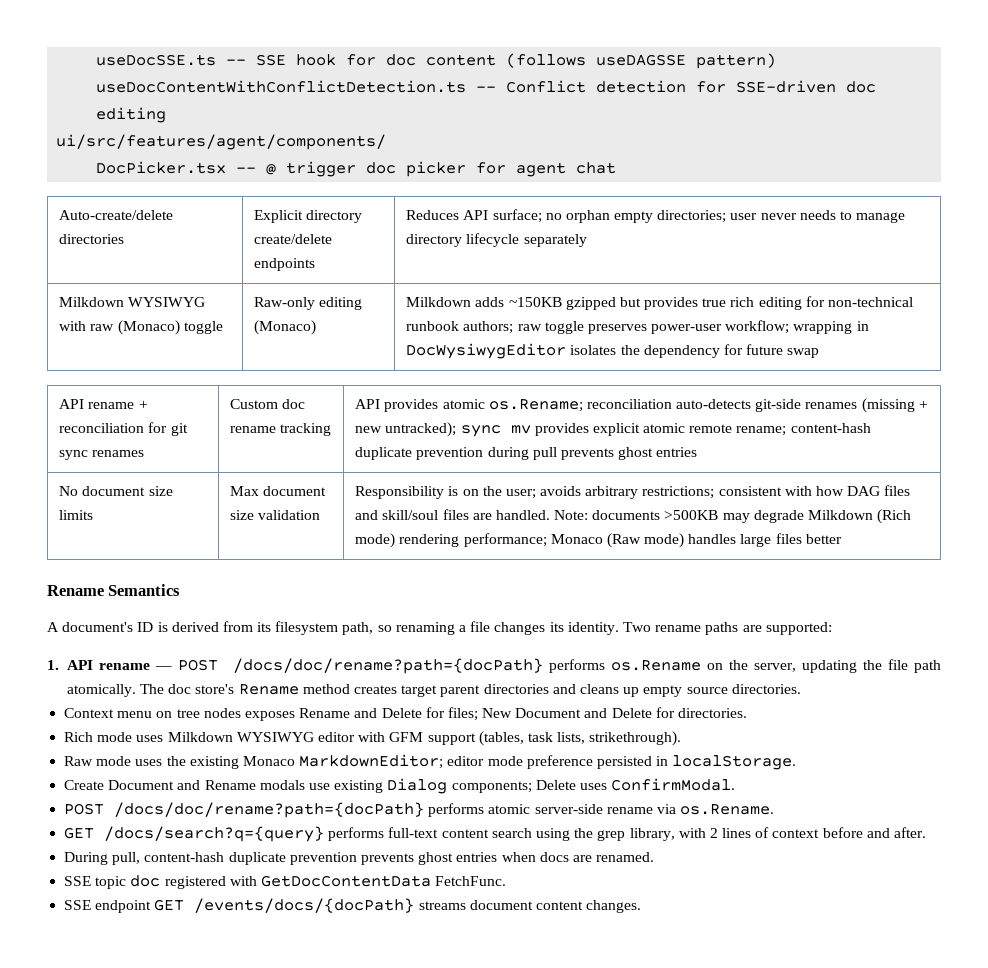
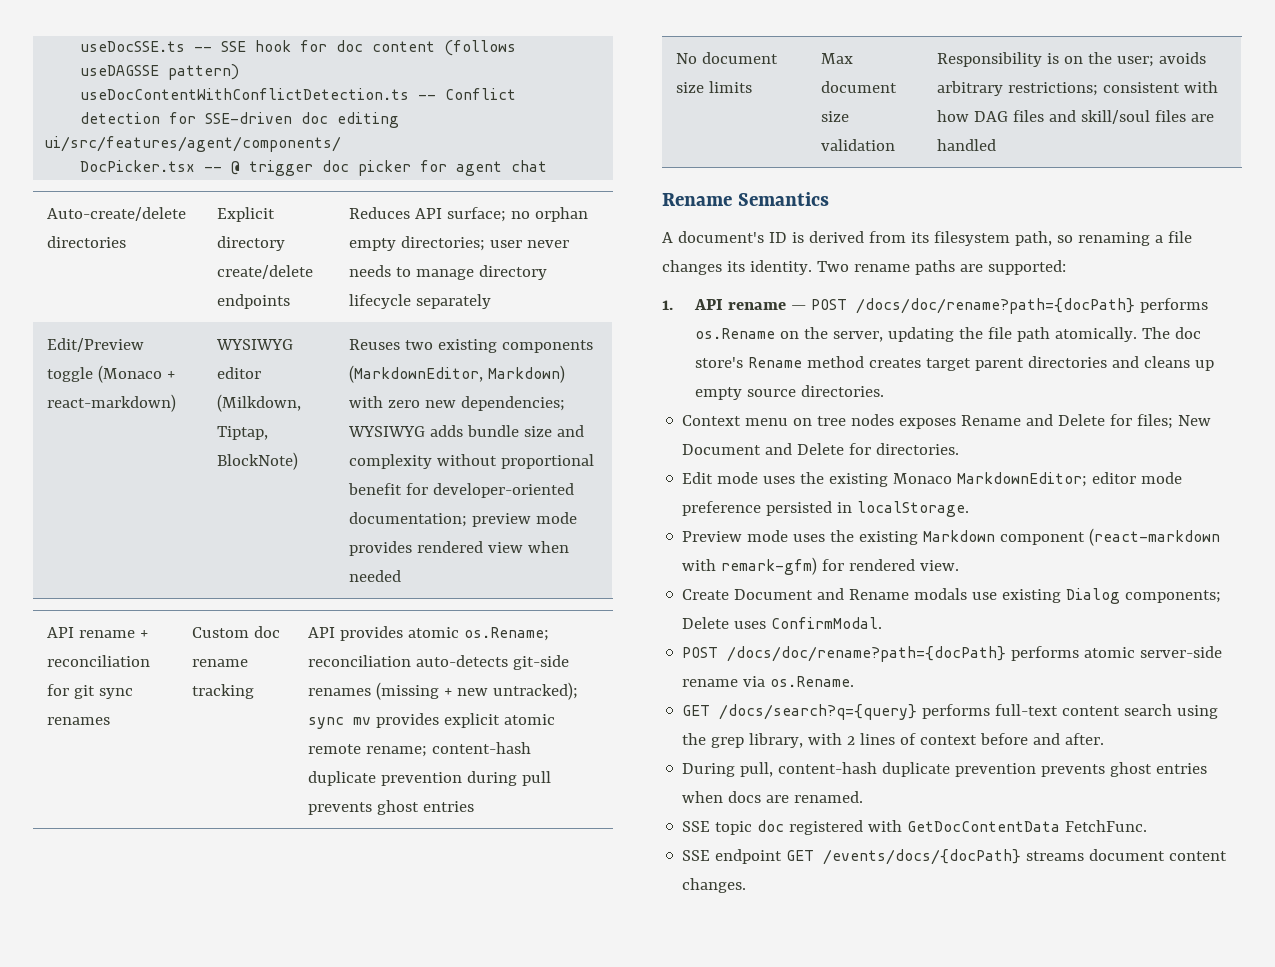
- Milkdown WYSIWYG with raw (Monaco) toggle | Raw-only editing (Monaco) | Milkdown adds ~150KB gzipped but provides true rich editing for non-technical runbook authors; raw toggle preserves power-user workflow; wrapping in DocWysiwygEditor isolates the dependency for future swap
+ Edit/Preview toggle (Monaco + react-markdown) | WYSIWYG editor (Milkdown, Tiptap, BlockNote) | Reuses two existing components (MarkdownEditor, Markdown) with zero new dependencies; WYSIWYG adds bundle size and complexity without proportional benefit for developer-oriented documentation; preview mode provides rendered view when needed
- Responsibility is on the user; avoids arbitrary restrictions; consistent with how DAG files and skill/soul files are handled. Note: documents >500KB may degrade Milkdown (Rich mode) rendering performance; Monaco (Raw mode) handles large files better
+ Responsibility is on the user; avoids arbitrary restrictions; consistent with how DAG files and skill/soul files are handled
- Rich mode uses Milkdown WYSIWYG editor with GFM support (tables, task lists, strikethrough).
- Raw mode uses the existing Monaco MarkdownEditor; editor mode preference persisted in localStorage.
+ Edit mode uses the existing Monaco MarkdownEditor; editor mode preference persisted in localStorage.
+ Preview mode uses the existing Markdown component (react-markdown with remark-gfm) for rendered view.

